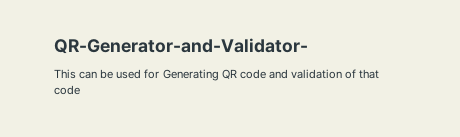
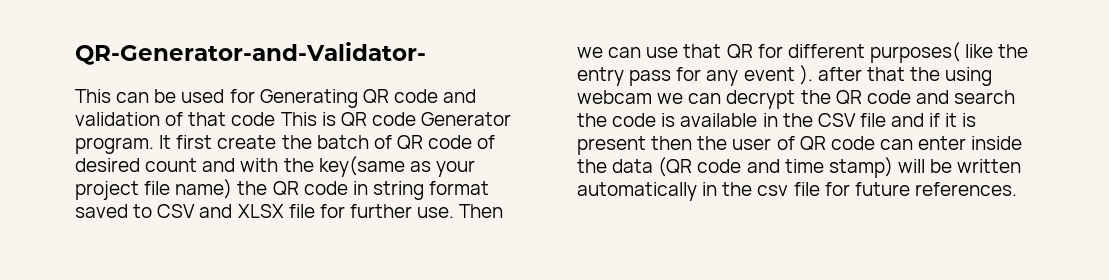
- This can be used for Generating QR code and validation of that code
+ This can be used for Generating QR code and validation of that code This is QR code Generator program. It first create the batch of QR code of desired count and with the key(same as your project file name) the QR code in string format saved to CSV and XLSX file for further use. Then we can use that QR for different purposes( like the entry pass for any event ). after that the using webcam we can decrypt the QR code and search the code is available in the CSV file and if it is present then the user of QR code can enter inside the data (QR code and time stamp) will be written automatically in the csv file for future references.

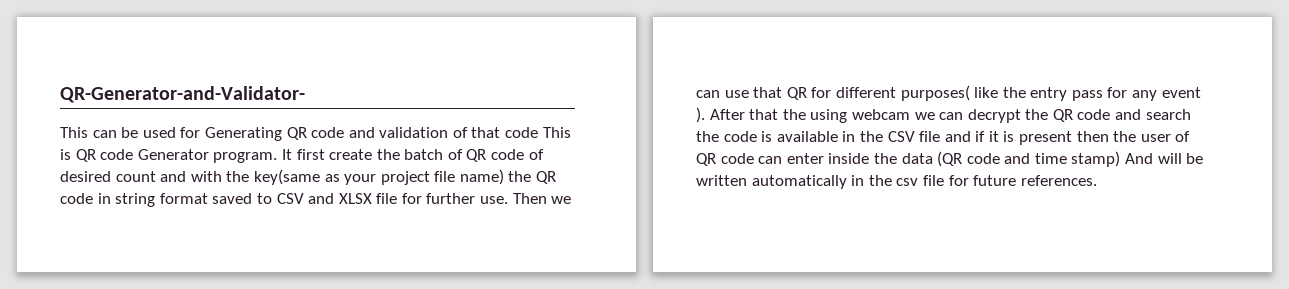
- Then we can use that QR for different purposes( like the entry pass for any event ). after that the using webcam we can decrypt the QR code and search the code is available in the CSV file and if it is present then the user of QR code can enter inside the data (QR code and time stamp) will be written automatically in the csv file for future references.
+ Then we can use that QR for different purposes( like the entry pass for any event ). After that the using webcam we can decrypt the QR code and search the code is available in the CSV file and if it is present then the user of QR code can enter inside the data (QR code and time stamp) And will be written automatically in the csv file for future references.

